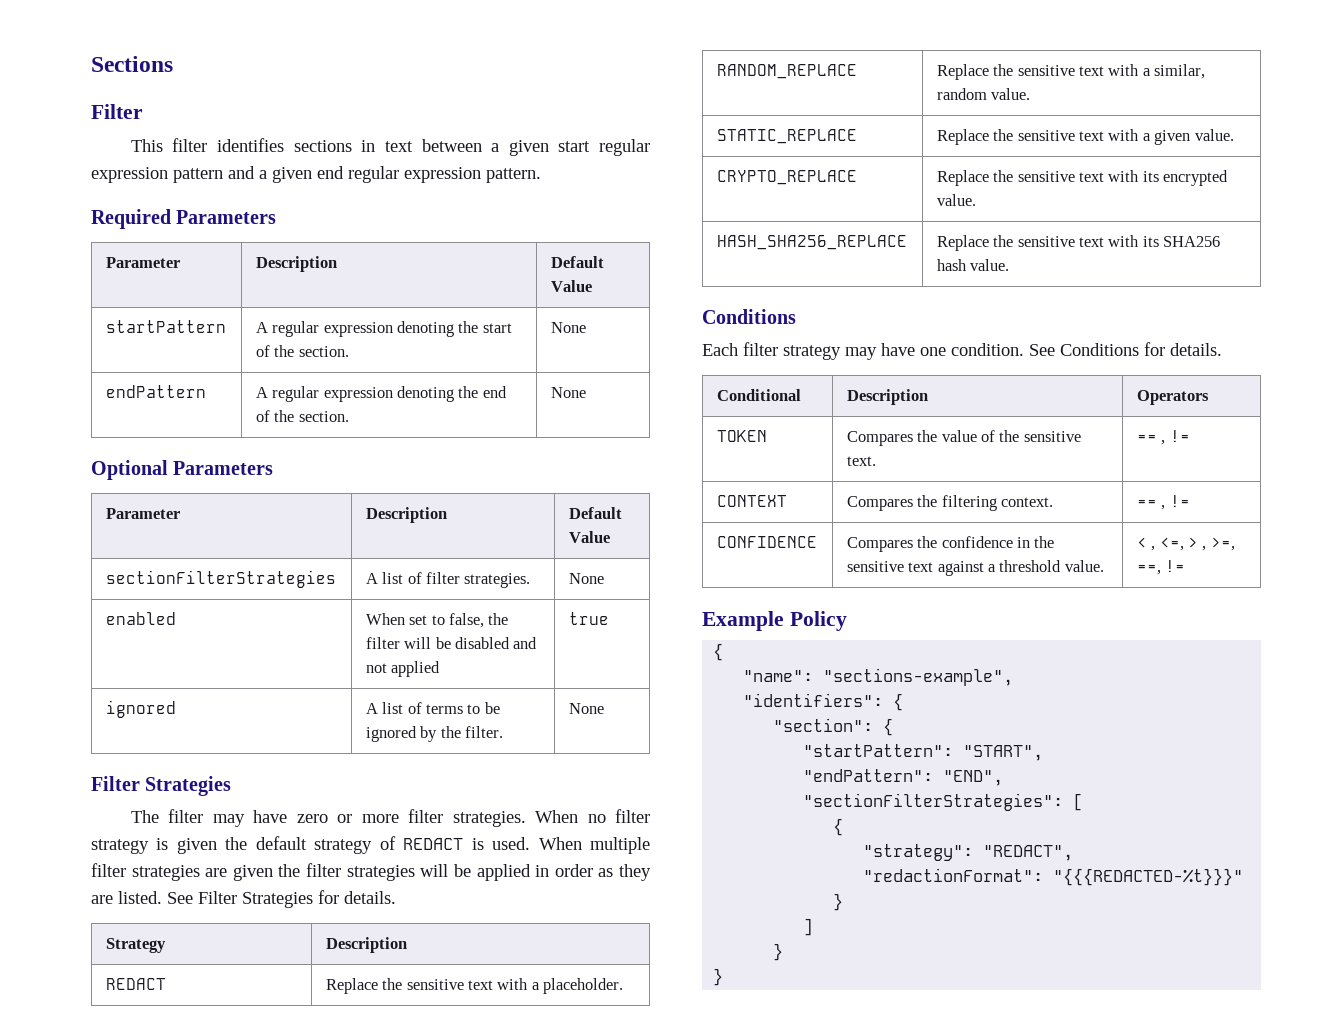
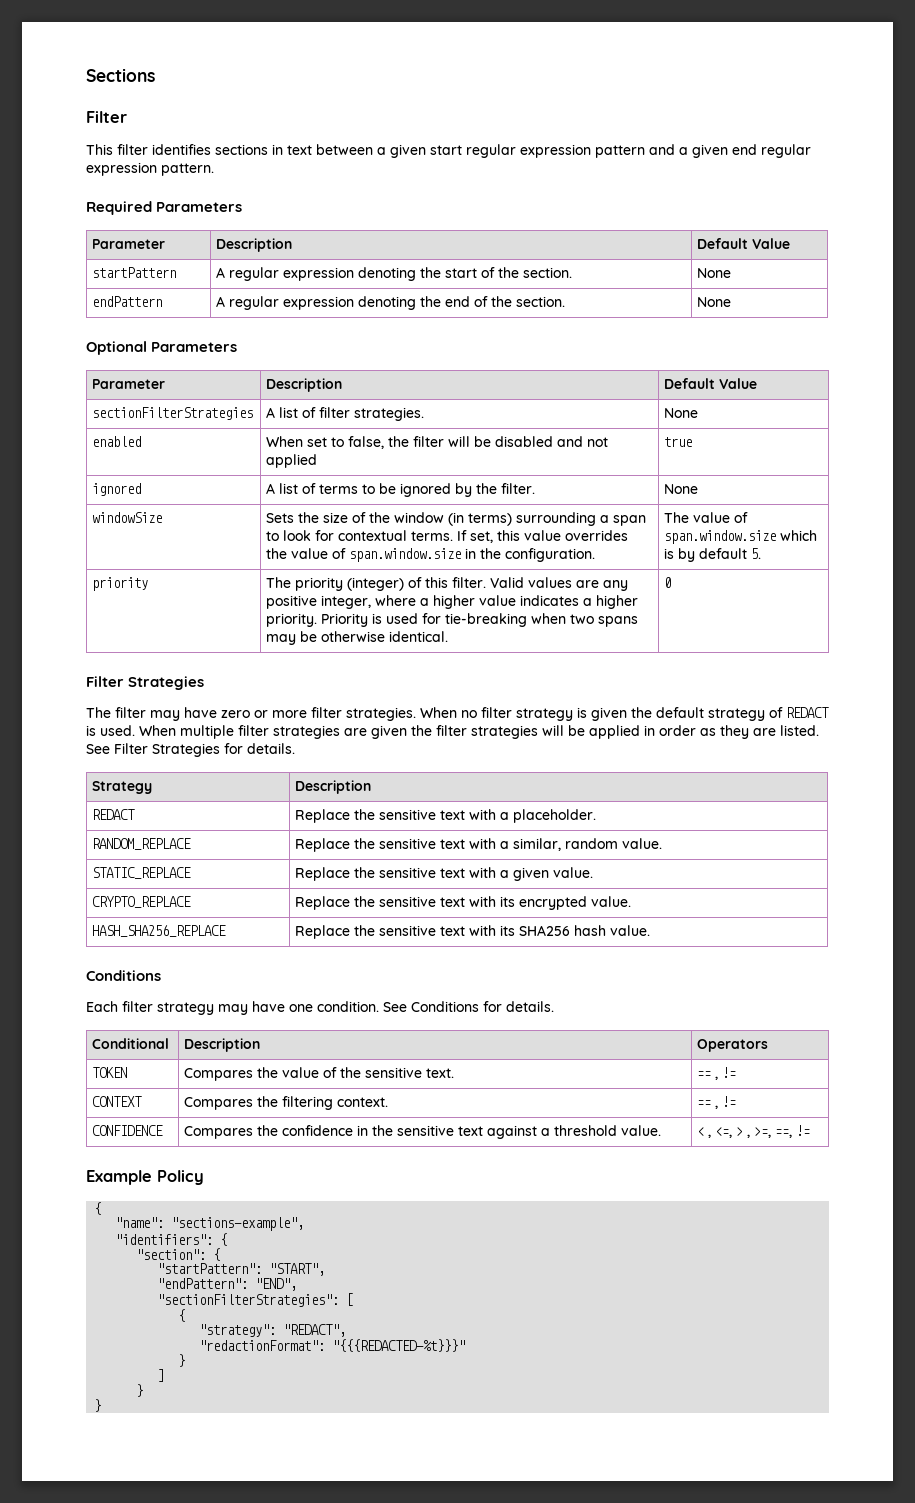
+ windowSize | Sets the size of the window (in terms) surrounding a span to look for contextual terms. If set, this value overrides the value of span.window.size in the configuration. | The value of span.window.size which is by default 5.
+ priority | The priority (integer) of this filter. Valid values are any positive integer, where a higher value indicates a higher priority. Priority is used for tie-breaking when two spans may be otherwise identical. | 0

